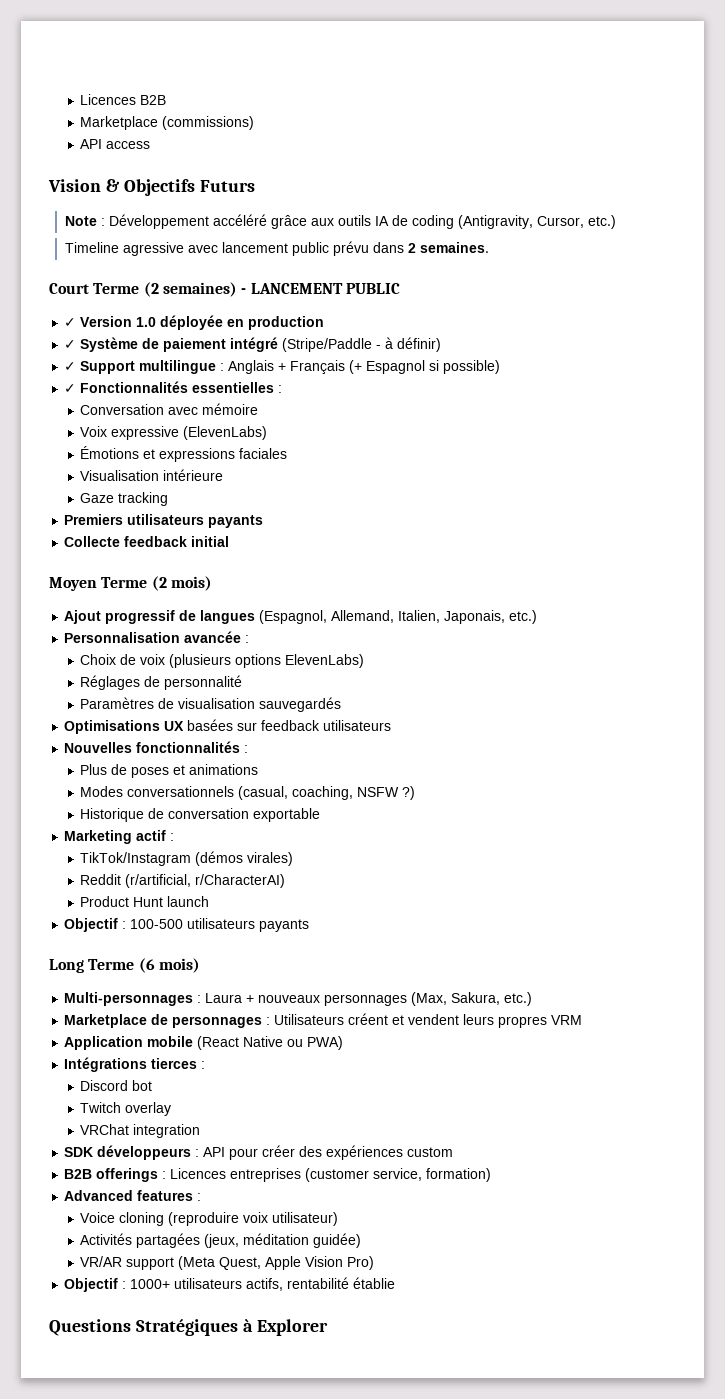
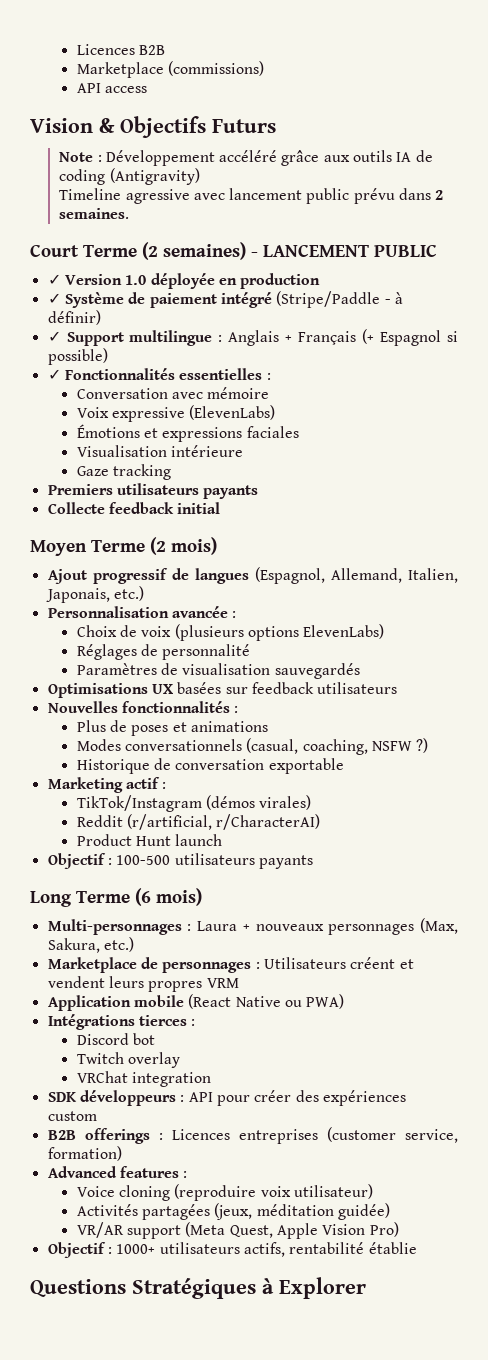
- Note : Développement accéléré grâce aux outils IA de coding (Antigravity, Cursor, etc.)
+ Note : Développement accéléré grâce aux outils IA de coding (Antigravity)

